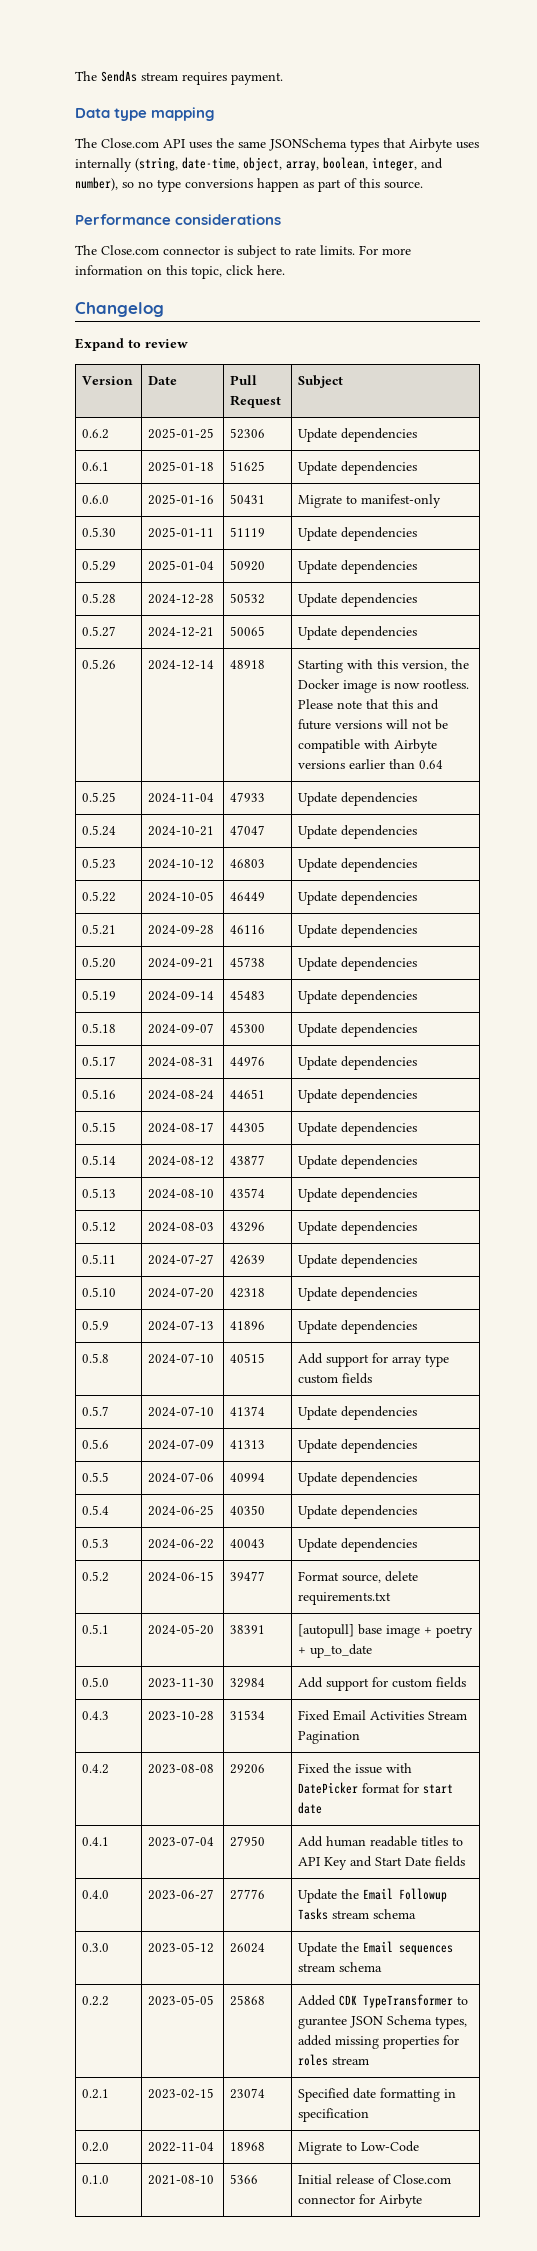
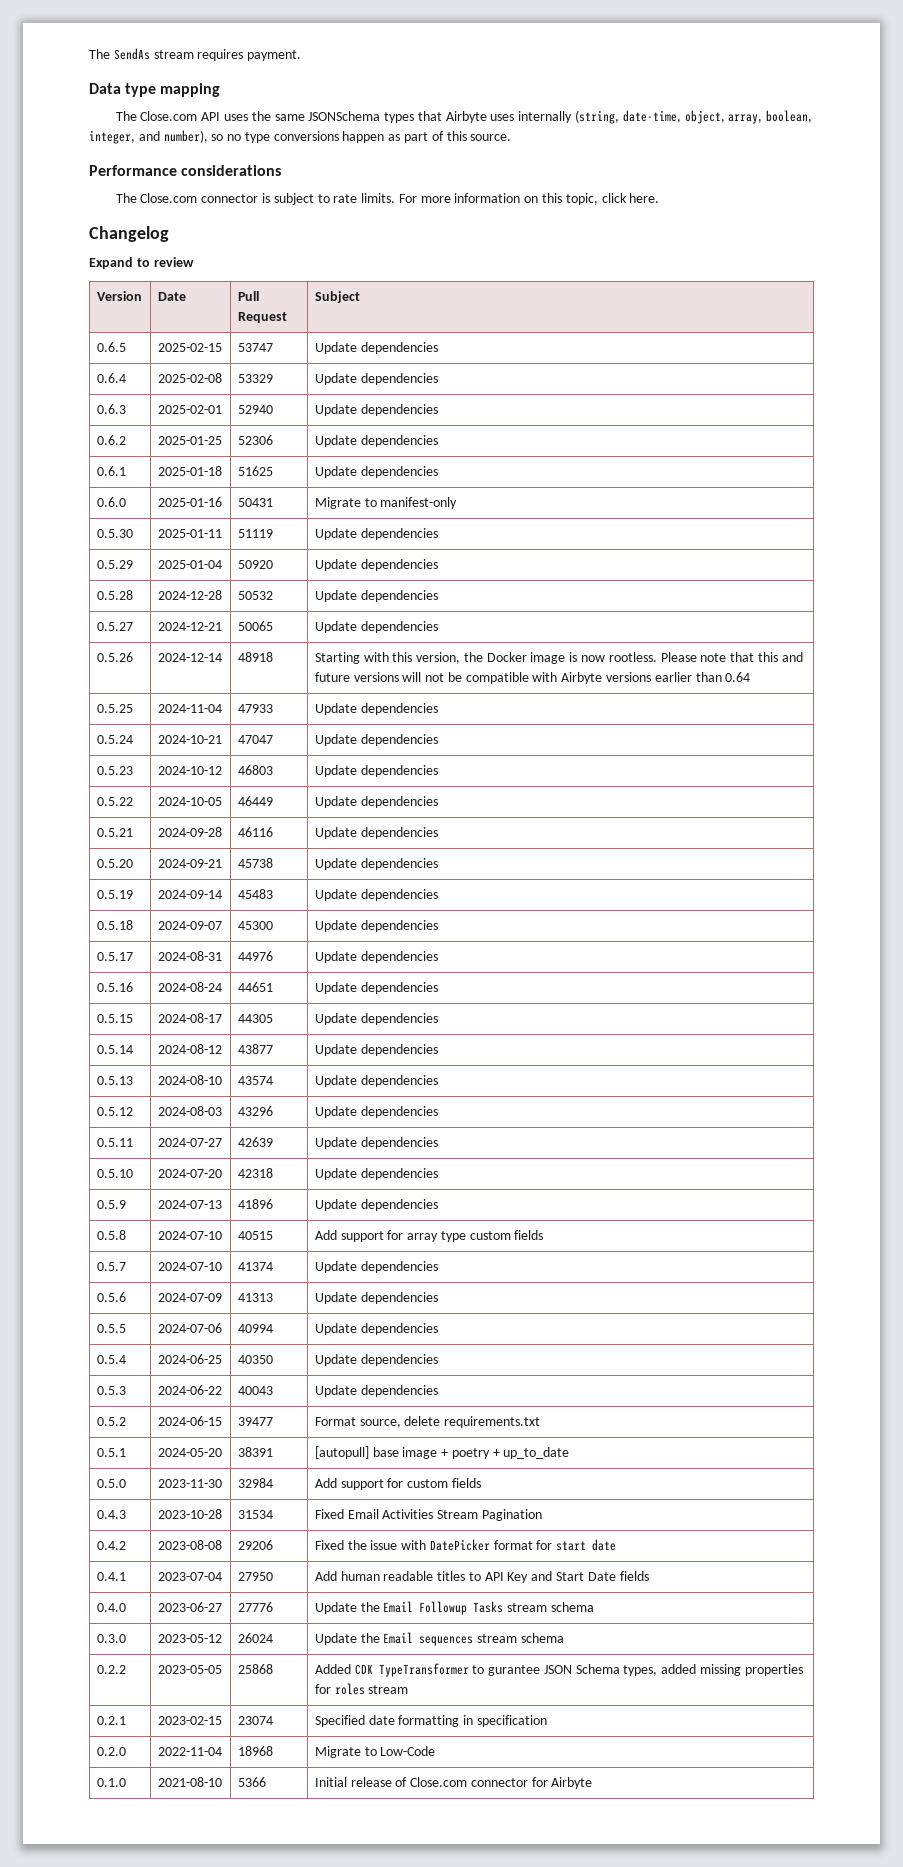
+ 0.6.5 | 2025-02-15 | 53747 | Update dependencies
+ 0.6.4 | 2025-02-08 | 53329 | Update dependencies
+ 0.6.3 | 2025-02-01 | 52940 | Update dependencies

